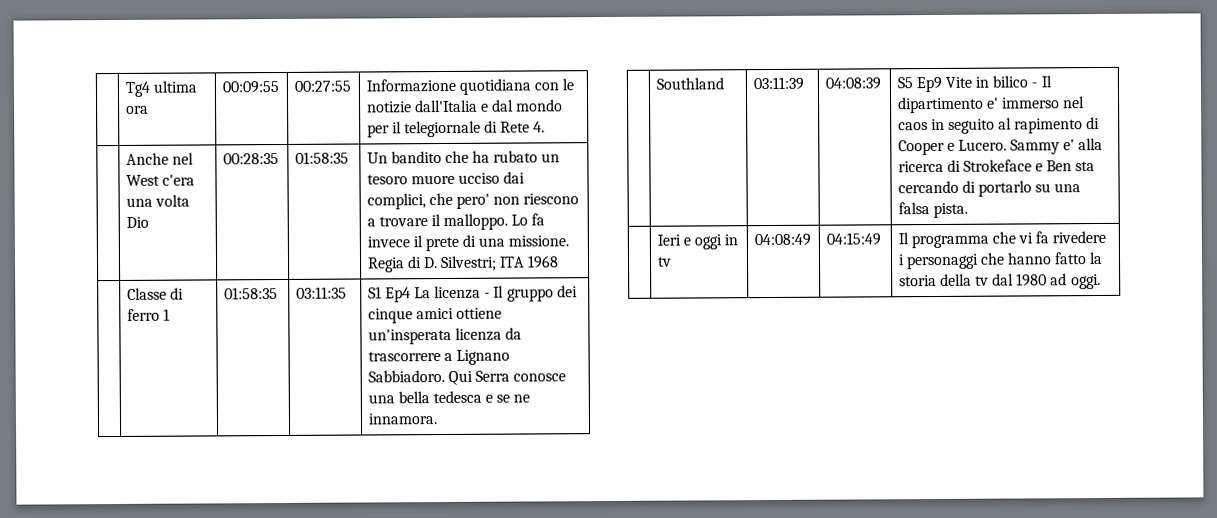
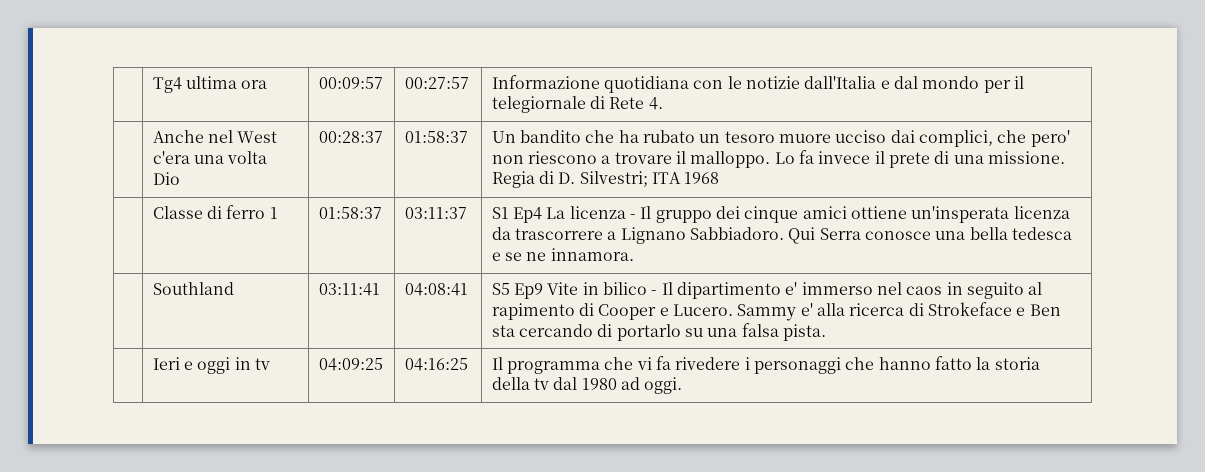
- | Tg4 ultima ora | 00:09:55 | 00:27:55 | Informazione quotidiana con le notizie dall'Italia e dal mondo per il telegiornale di Rete 4.
+ | Tg4 ultima ora | 00:09:57 | 00:27:57 | Informazione quotidiana con le notizie dall'Italia e dal mondo per il telegiornale di Rete 4.
- 00:28:35 | 01:58:35
+ 00:28:37 | 01:58:37
- | Classe di ferro 1 | 01:58:35 | 03:11:35 | S1 Ep4 La licenza - Il gruppo dei cinque amici ottiene un'insperata licenza da trascorrere a Lignano Sabbiadoro. Qui Serra conosce una bella tedesca e se ne innamora.
+ | Classe di ferro 1 | 01:58:37 | 03:11:37 | S1 Ep4 La licenza - Il gruppo dei cinque amici ottiene un'insperata licenza da trascorrere a Lignano Sabbiadoro. Qui Serra conosce una bella tedesca e se ne innamora.
- | Southland | 03:11:39 | 04:08:39 | S5 Ep9 Vite in bilico - Il dipartimento e' immerso nel caos in seguito al rapimento di Cooper e Lucero. Sammy e' alla ricerca di Strokeface e Ben sta cercando di portarlo su una falsa pista.
+ | Southland | 03:11:41 | 04:08:41 | S5 Ep9 Vite in bilico - Il dipartimento e' immerso nel caos in seguito al rapimento di Cooper e Lucero. Sammy e' alla ricerca di Strokeface e Ben sta cercando di portarlo su una falsa pista.
- | Ieri e oggi in tv | 04:08:49 | 04:15:49 | Il programma che vi fa rivedere i personaggi che hanno fatto la storia della tv dal 1980 ad oggi.
+ | Ieri e oggi in tv | 04:09:25 | 04:16:25 | Il programma che vi fa rivedere i personaggi che hanno fatto la storia della tv dal 1980 ad oggi.

